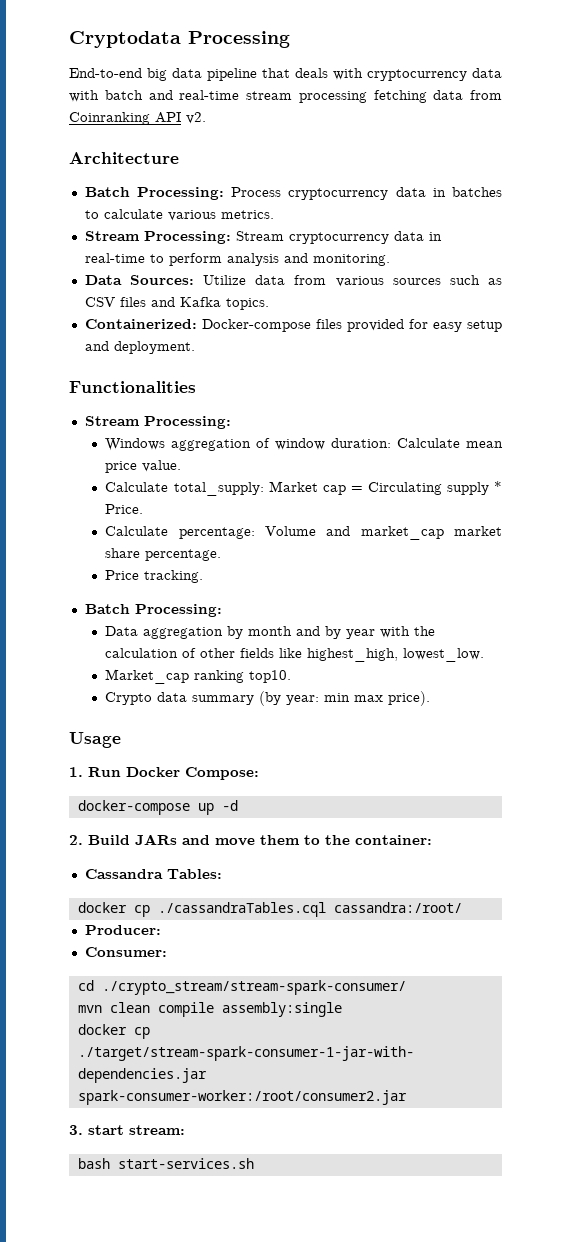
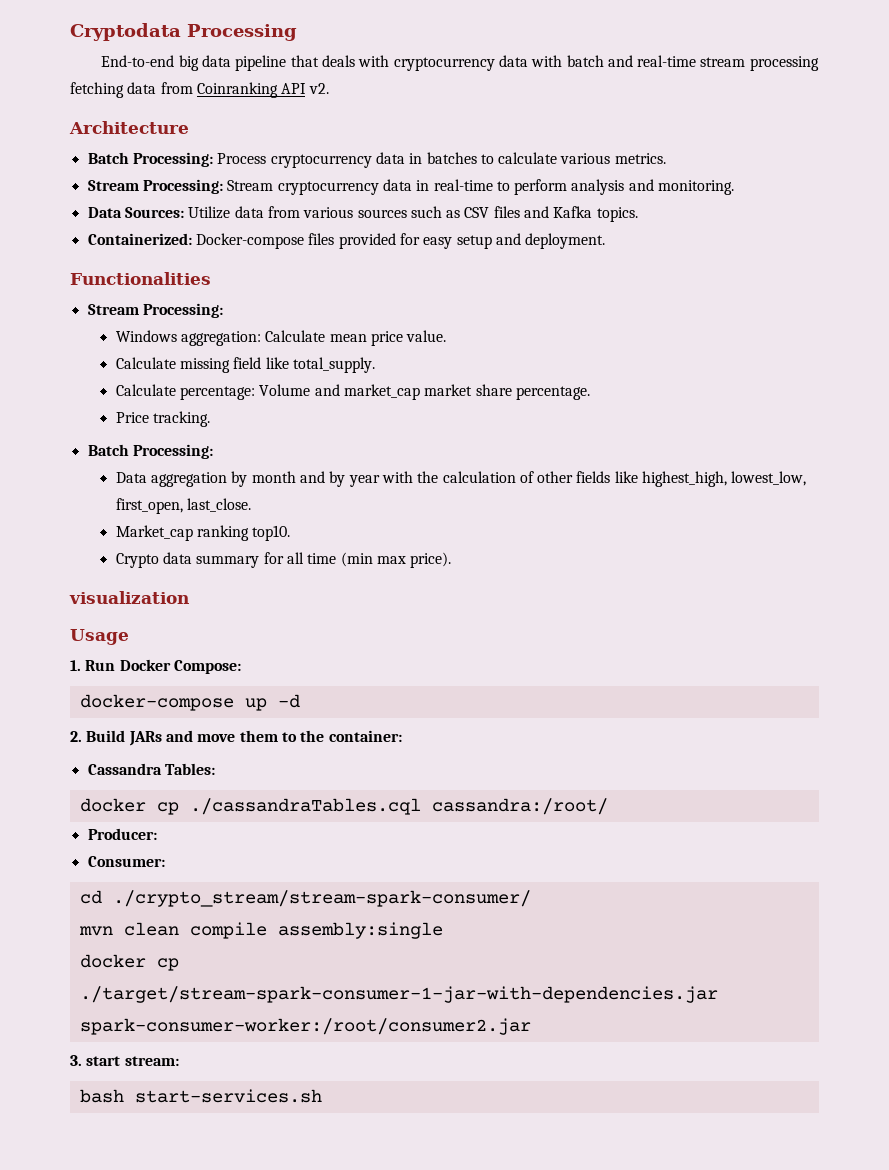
- Windows aggregation of window duration: Calculate mean price value.
+ Windows aggregation: Calculate mean price value.
- Calculate total_supply: Market cap = Circulating supply * Price.
+ Calculate missing field like total_supply.
- Data aggregation by month and by year with the calculation of other fields like highest_high, lowest_low.
+ Data aggregation by month and by year with the calculation of other fields like highest_high, lowest_low, first_open, last_close.
- Crypto data summary (by year: min max price).
+ Crypto data summary for all time (min max price).
+ visualization

